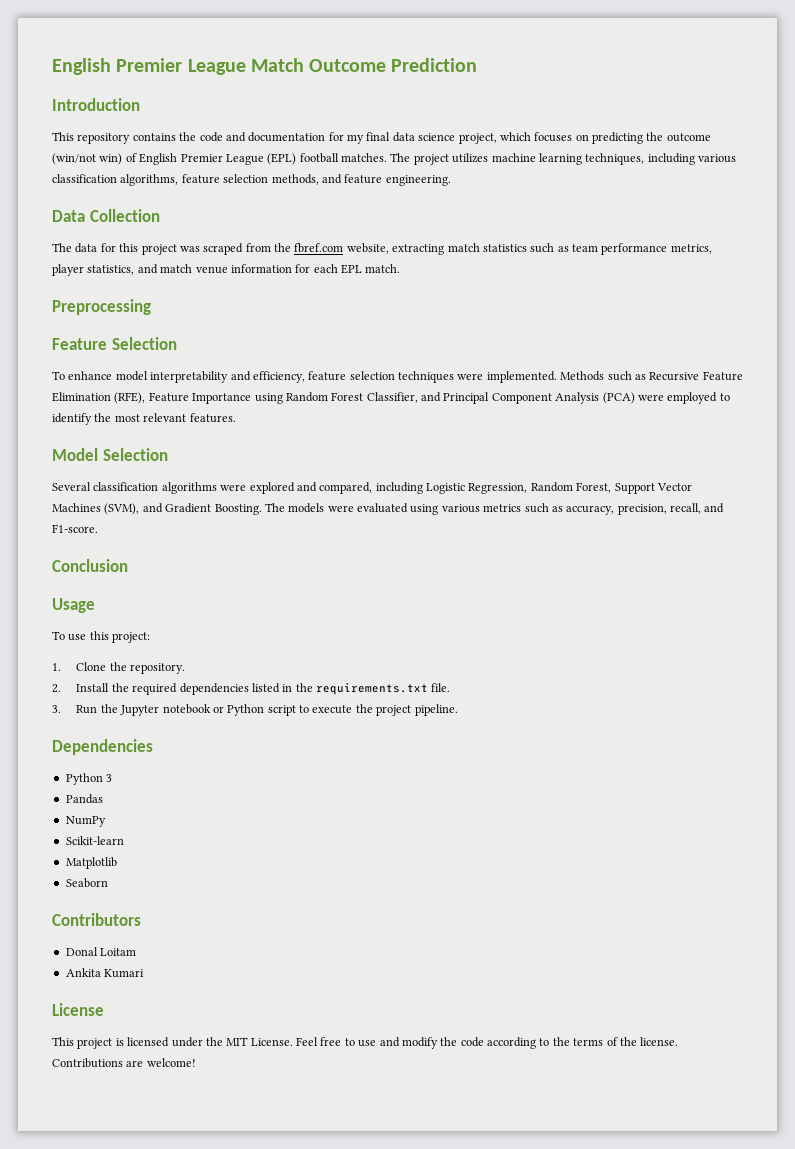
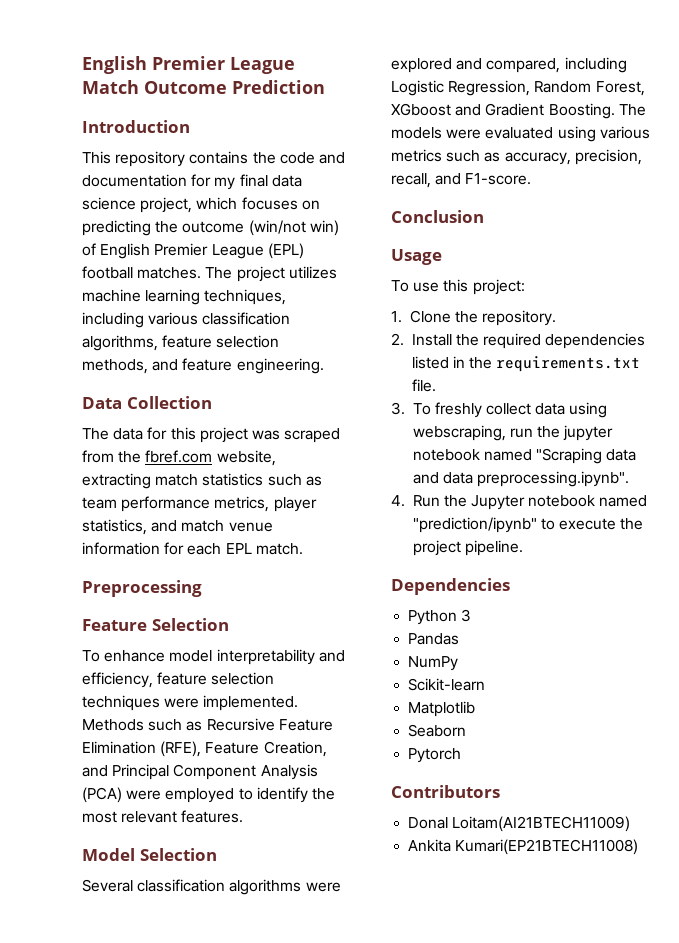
- Methods such as Recursive Feature Elimination (RFE), Feature Importance using Random Forest Classifier, and Principal Component Analysis (PCA) were employed to identify the most relevant features.
+ Methods such as Recursive Feature Elimination (RFE), Feature Creation, and Principal Component Analysis (PCA) were employed to identify the most relevant features.
- Several classification algorithms were explored and compared, including Logistic Regression, Random Forest, Support Vector Machines (SVM), and Gradient Boosting.
+ Several classification algorithms were explored and compared, including Logistic Regression, Random Forest, XGboost and Gradient Boosting.
- 3. Run the Jupyter notebook or Python script to execute the project pipeline.
+ 3. To freshly collect data using webscraping, run the jupyter notebook named "Scraping data and data preprocessing.ipynb".
+ 4. Run the Jupyter notebook named "prediction/ipynb" to execute the project pipeline.
+ Pytorch
- Donal Loitam
+ Donal Loitam(AI21BTECH11009)
- Ankita Kumari
- License
- This project is licensed under the MIT License. Feel free to use and modify the code according to the terms of the license. Contributions are welcome!
+ Ankita Kumari(EP21BTECH11008)

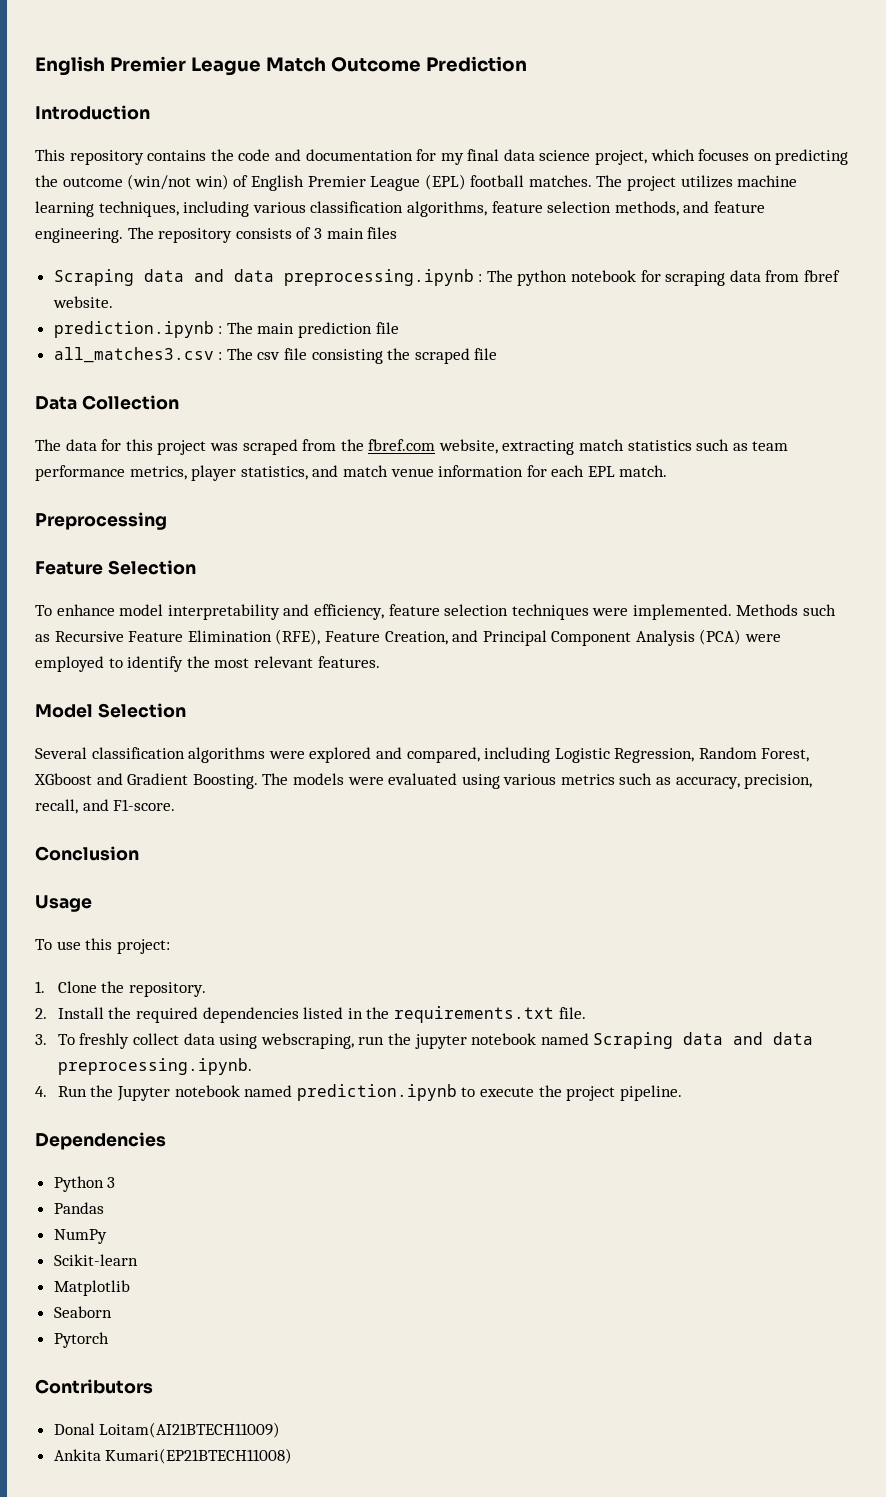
+ The repository consists of 3 main files
+ Scraping data and data preprocessing.ipynb : The python notebook for scraping data from fbref website.
+ prediction.ipynb : The main prediction file
+ all_matches3.csv : The csv file consisting the scraped file
- 3. To freshly collect data using webscraping, run the jupyter notebook named "Scraping data and data preprocessing.ipynb".
+ 3. To freshly collect data using webscraping, run the jupyter notebook named Scraping data and data preprocessing.ipynb.
- 4. Run the Jupyter notebook named "prediction/ipynb" to execute the project pipeline.
+ 4. Run the Jupyter notebook named prediction.ipynb to execute the project pipeline.

